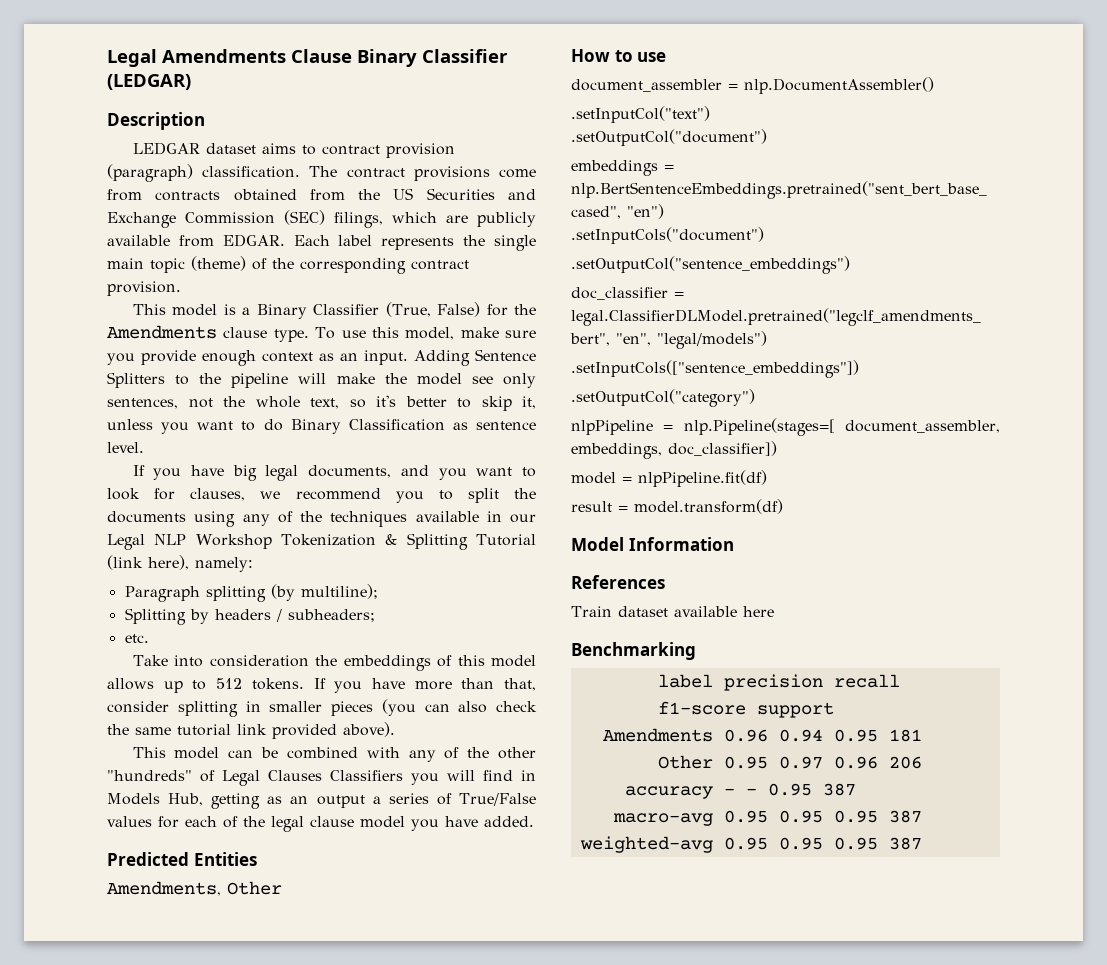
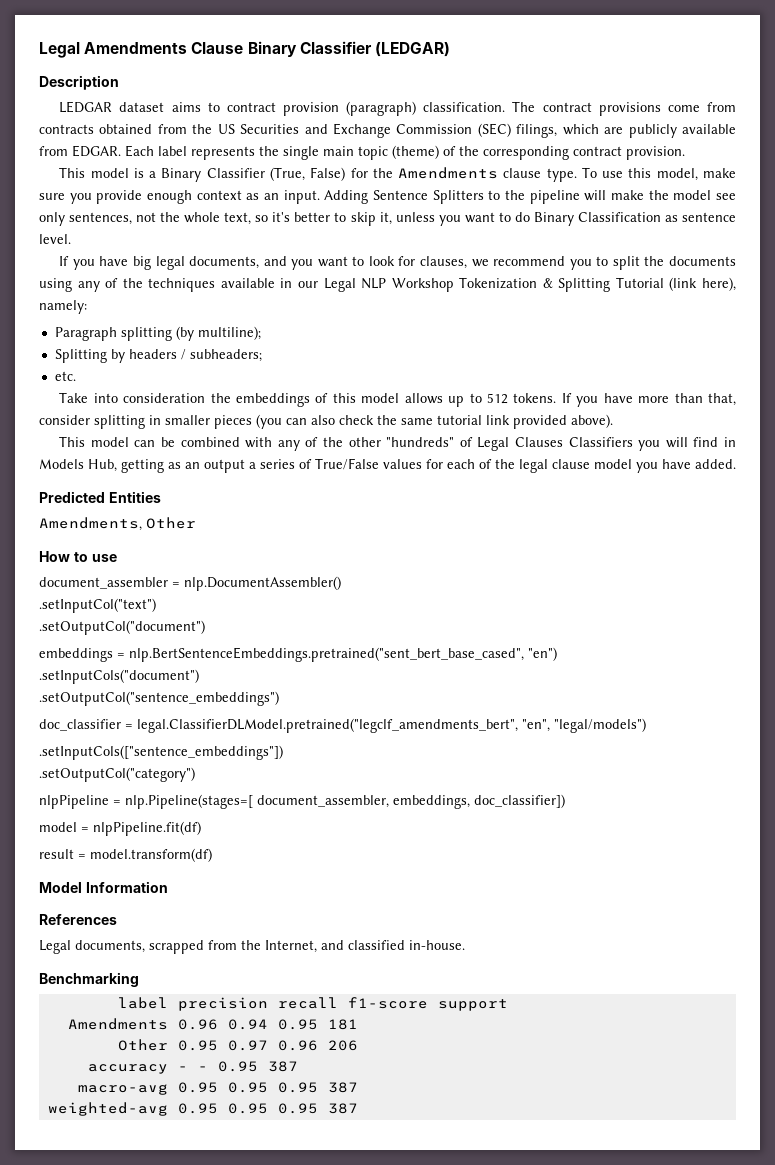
- Train dataset available here
+ Legal documents, scrapped from the Internet, and classified in-house.

